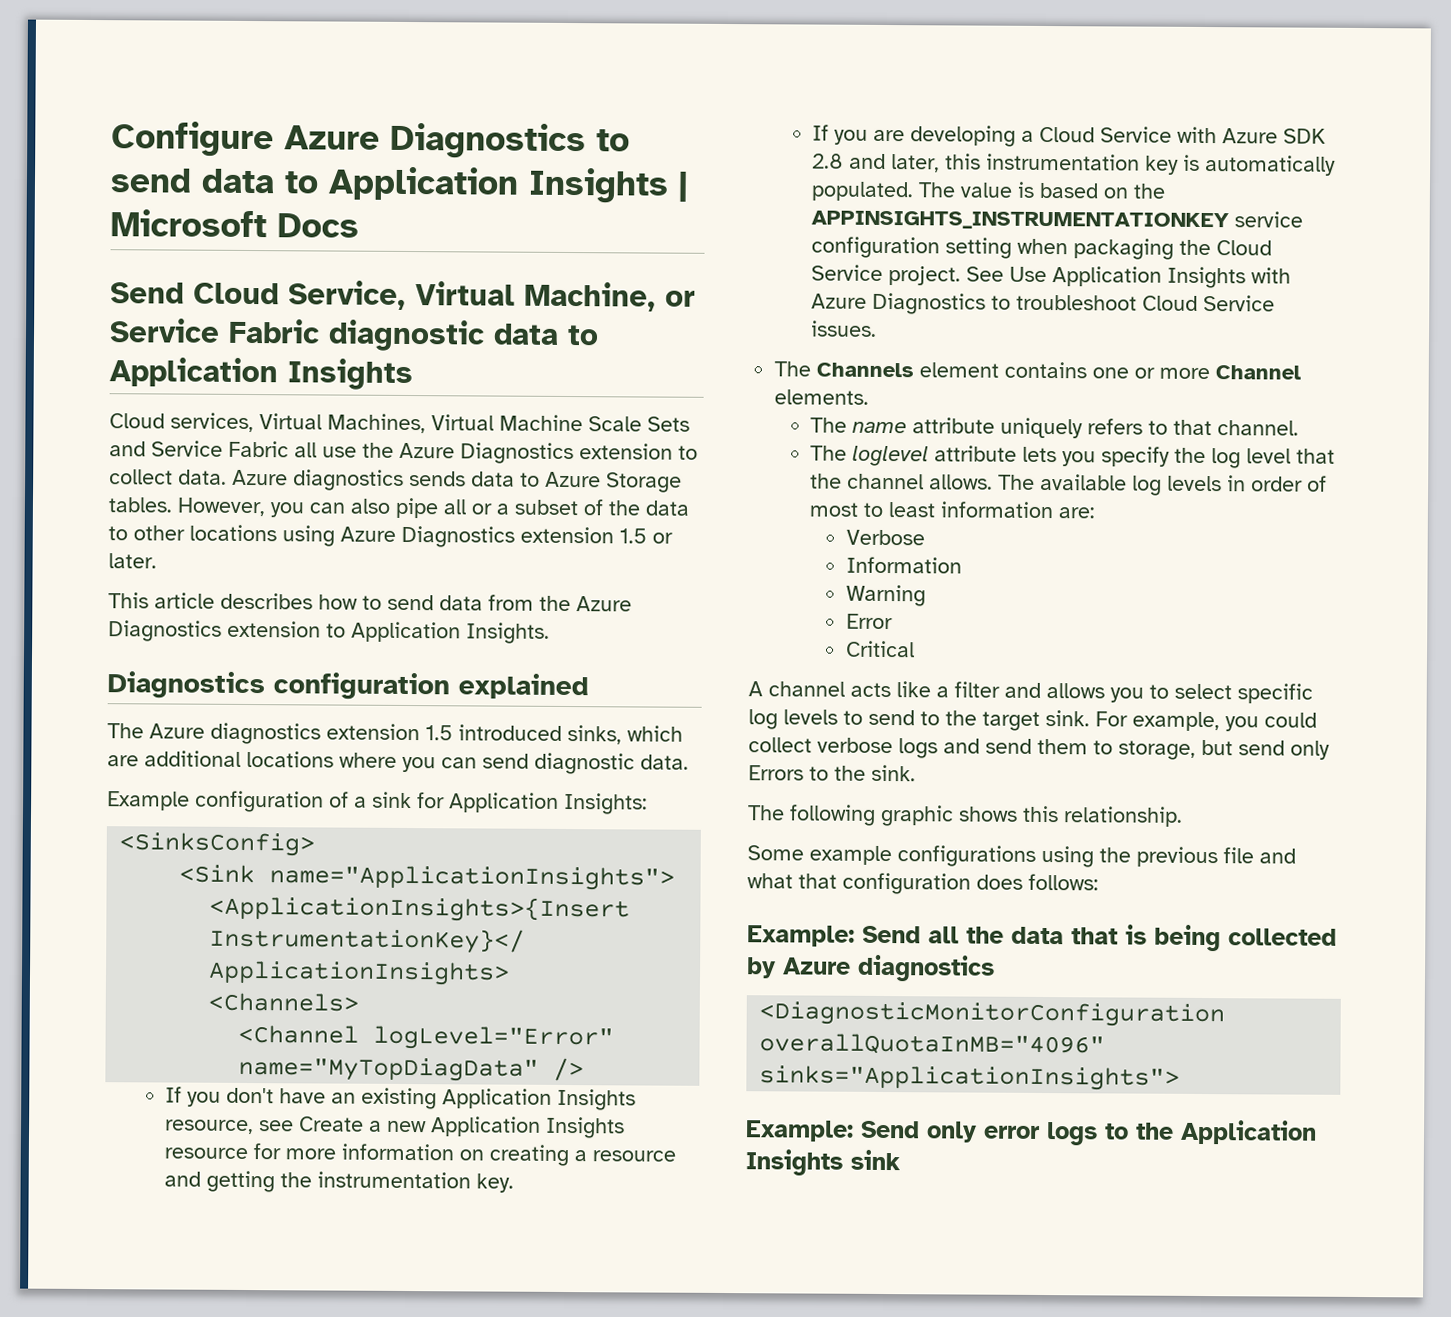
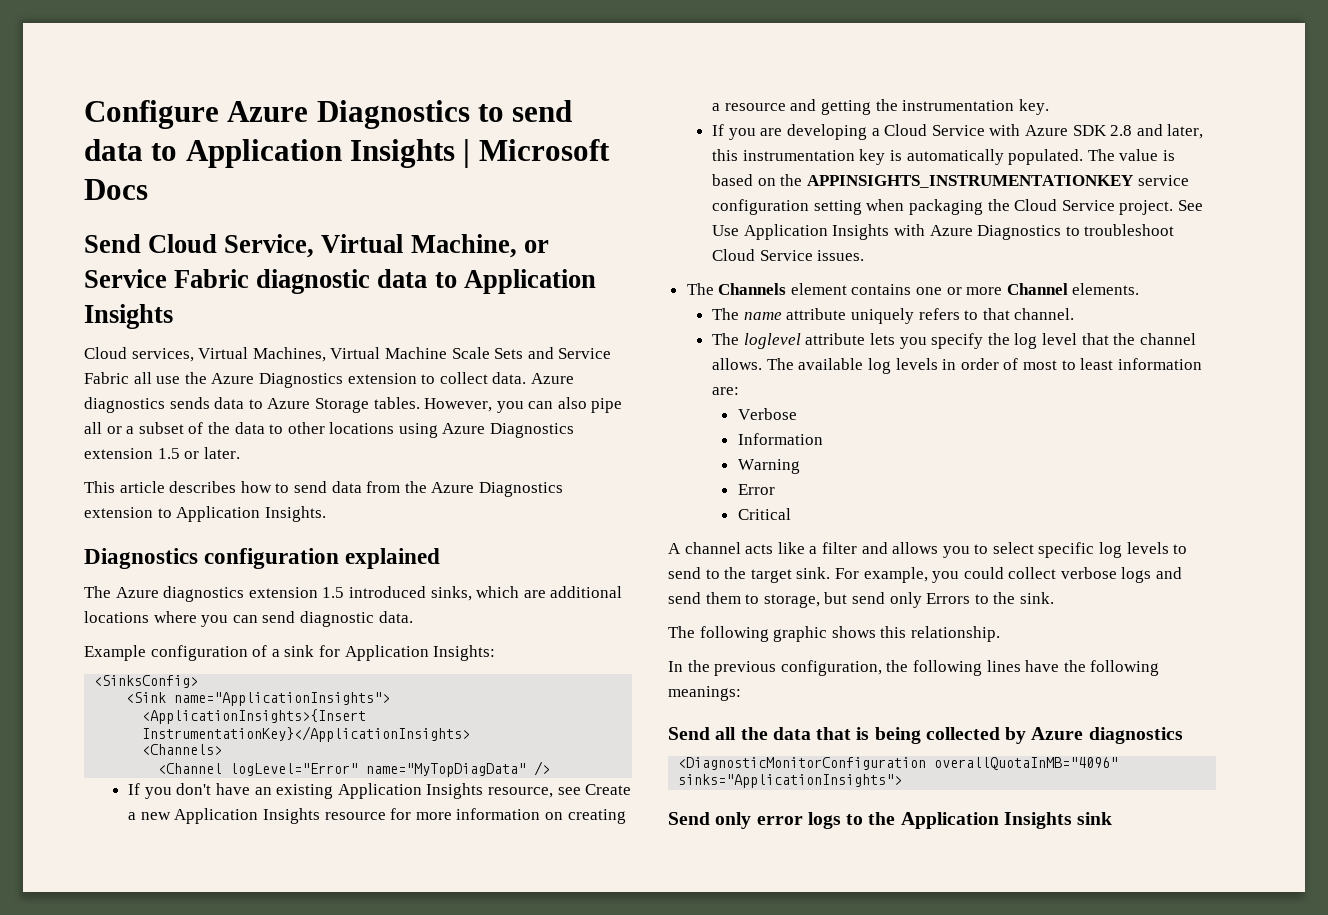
- Some example configurations using the previous file and what that configuration does follows:
- Example: Send all the data that is being collected by Azure diagnostics
+ In the previous configuration, the following lines have the following meanings:
+ Send all the data that is being collected by Azure diagnostics
- Example: Send only error logs to the Application Insights sink
+ Send only error logs to the Application Insights sink

